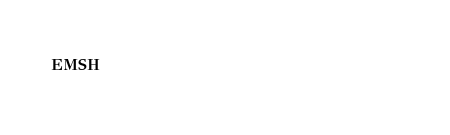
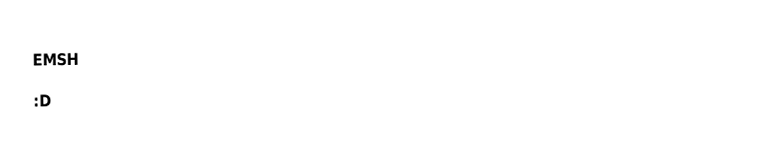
+ :D

